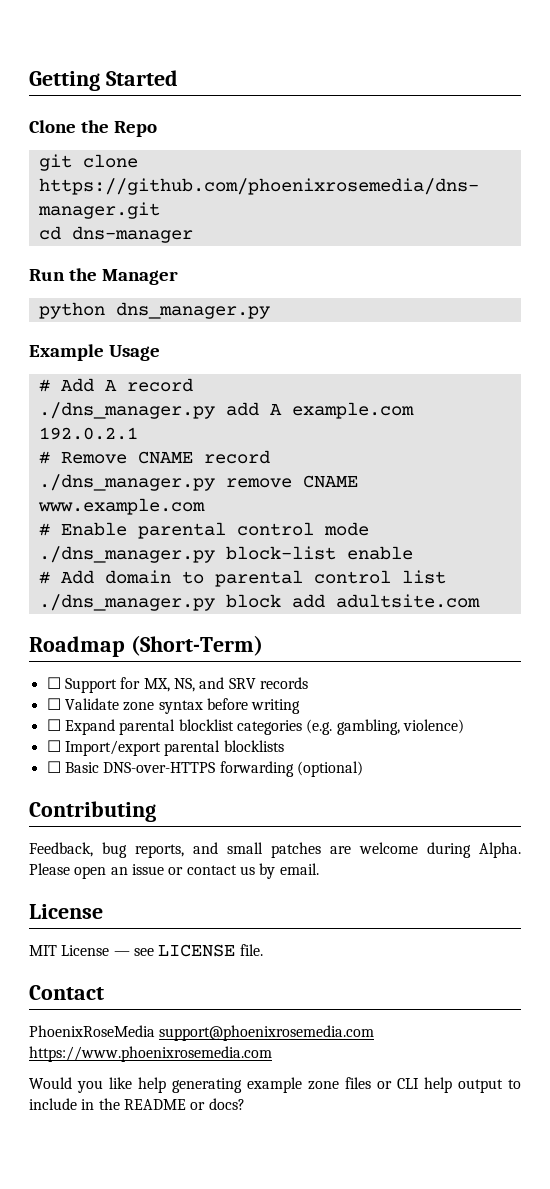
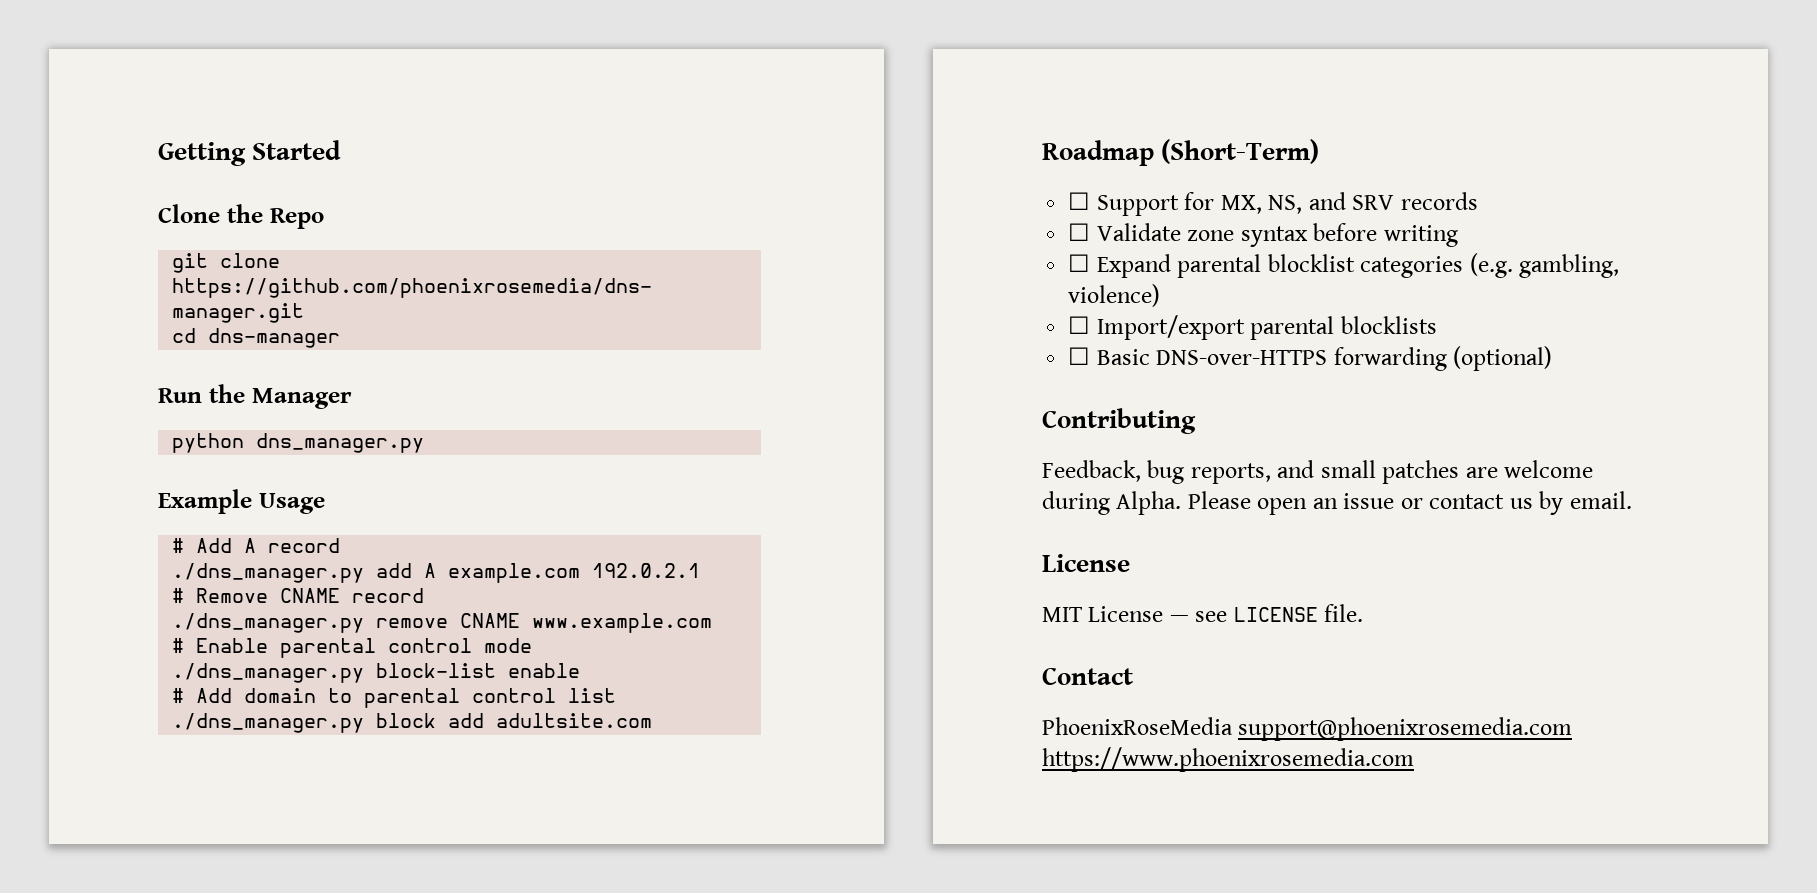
- Would you like help generating example zone files or CLI help output to include in the README or docs?

